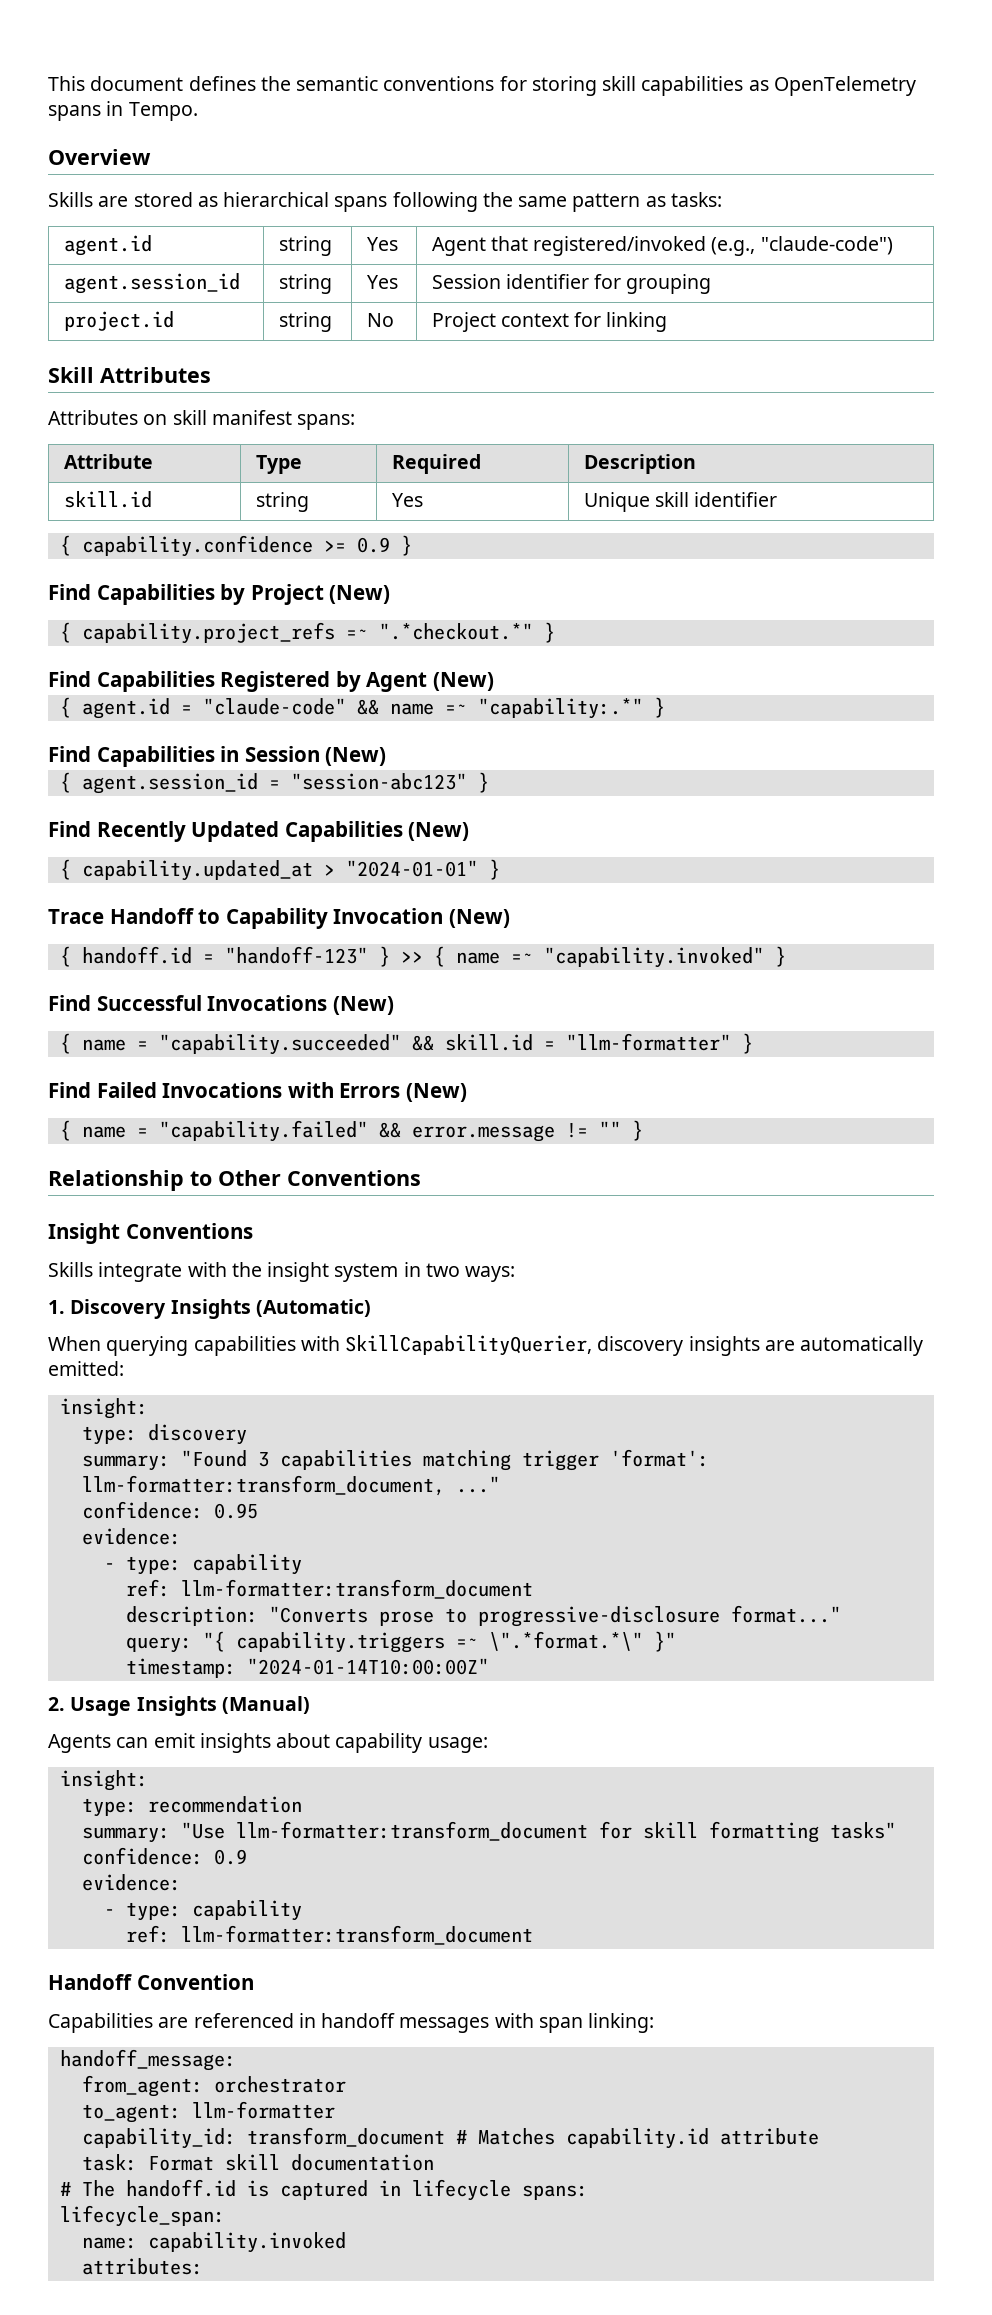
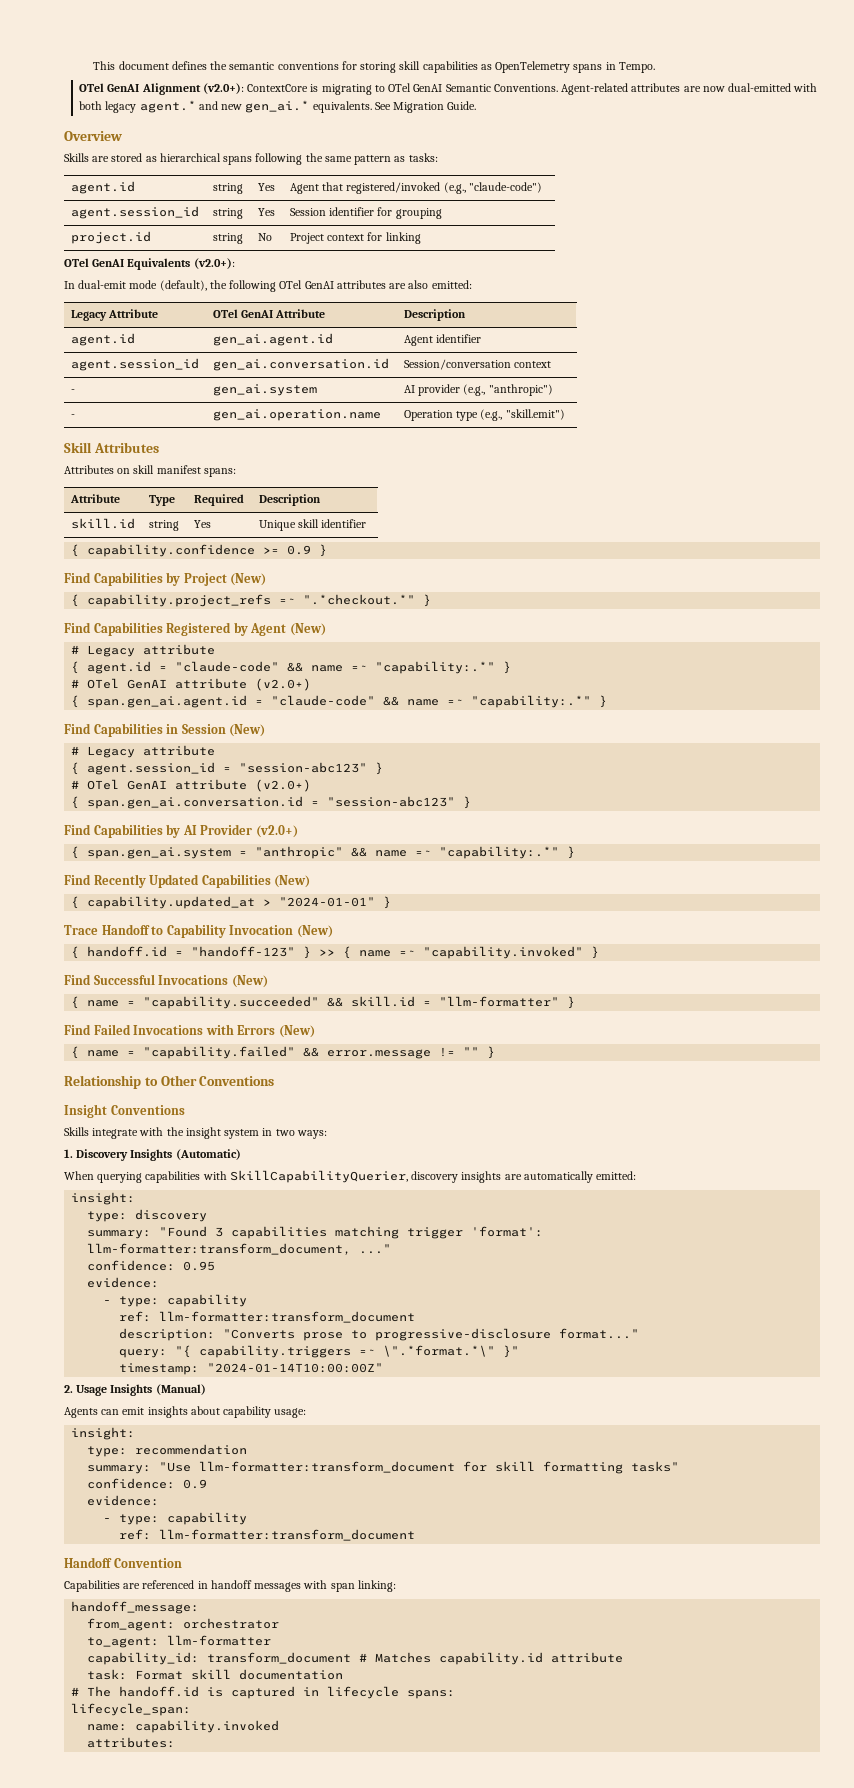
+ OTel GenAI Alignment (v2.0+): ContextCore is migrating to OTel GenAI Semantic Conventions. Agent-related attributes are now dual-emitted with both legacy agent.* and new gen_ai.* equivalents. See Migration Guide.
+ OTel GenAI Equivalents (v2.0+):
+ In dual-emit mode (default), the following OTel GenAI attributes are also emitted:
+ Legacy Attribute | OTel GenAI Attribute | Description
+ agent.id | gen_ai.agent.id | Agent identifier
+ agent.session_id | gen_ai.conversation.id | Session/conversation context
+ - | gen_ai.system | AI provider (e.g., "anthropic")
+ - | gen_ai.operation.name | Operation type (e.g., "skill.emit")
  Find Capabilities Registered by Agent (New)
+ # Legacy attribute
  { agent.id = "claude-code" && name =~ "capability:.*" }
+ # OTel GenAI attribute (v2.0+)
+ { span.gen_ai.agent.id = "claude-code" && name =~ "capability:.*" }
  Find Capabilities in Session (New)
+ # Legacy attribute
  { agent.session_id = "session-abc123" }
+ # OTel GenAI attribute (v2.0+)
+ { span.gen_ai.conversation.id = "session-abc123" }
+ Find Capabilities by AI Provider (v2.0+)
+ { span.gen_ai.system = "anthropic" && name =~ "capability:.*" }

